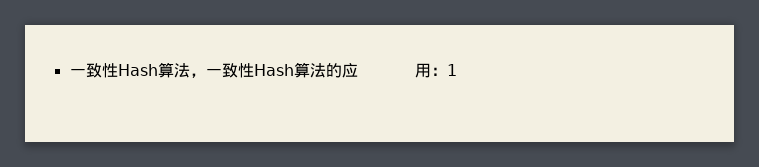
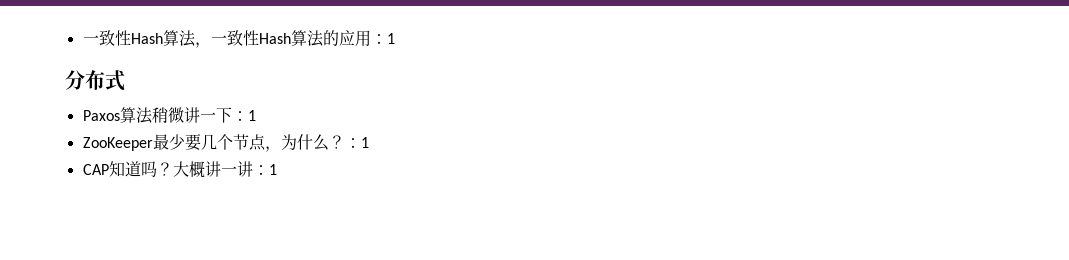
+ 分布式
+ Paxos算法稍微讲一下：1
+ ZooKeeper最少要几个节点，为什么？：1
+ CAP知道吗？大概讲一讲：1

